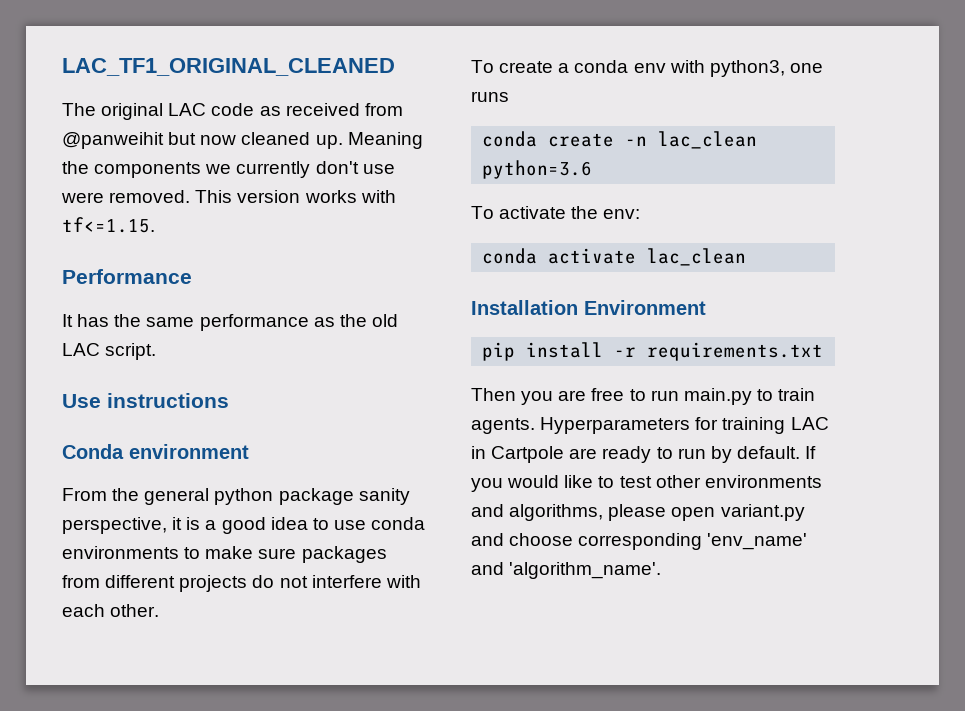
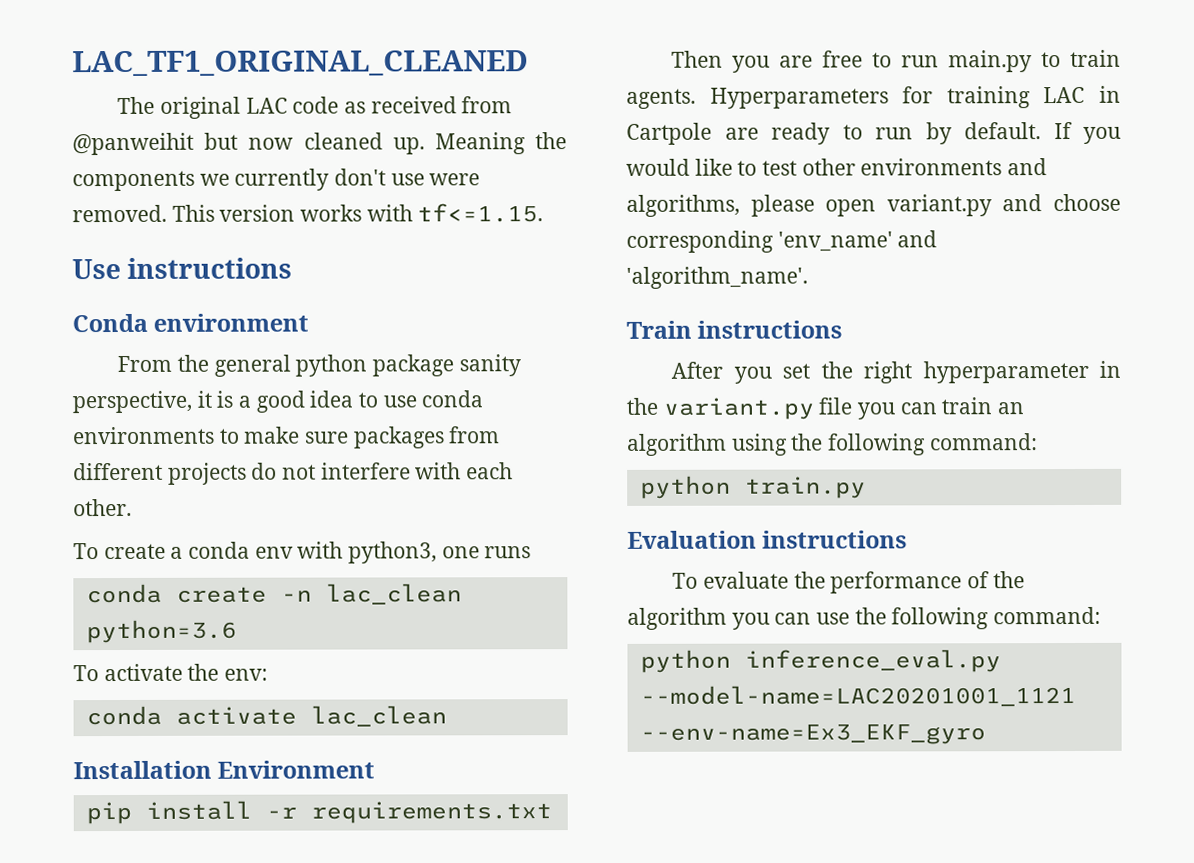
- Performance
- It has the same performance as the old LAC script.
+ Train instructions
+ After you set the right hyperparameter in the variant.py file you can train an algorithm using the following command:
+ python train.py
+ Evaluation instructions
+ To evaluate the performance of the algorithm you can use the following command:
+ python inference_eval.py --model-name=LAC20201001_1121 --env-name=Ex3_EKF_gyro

